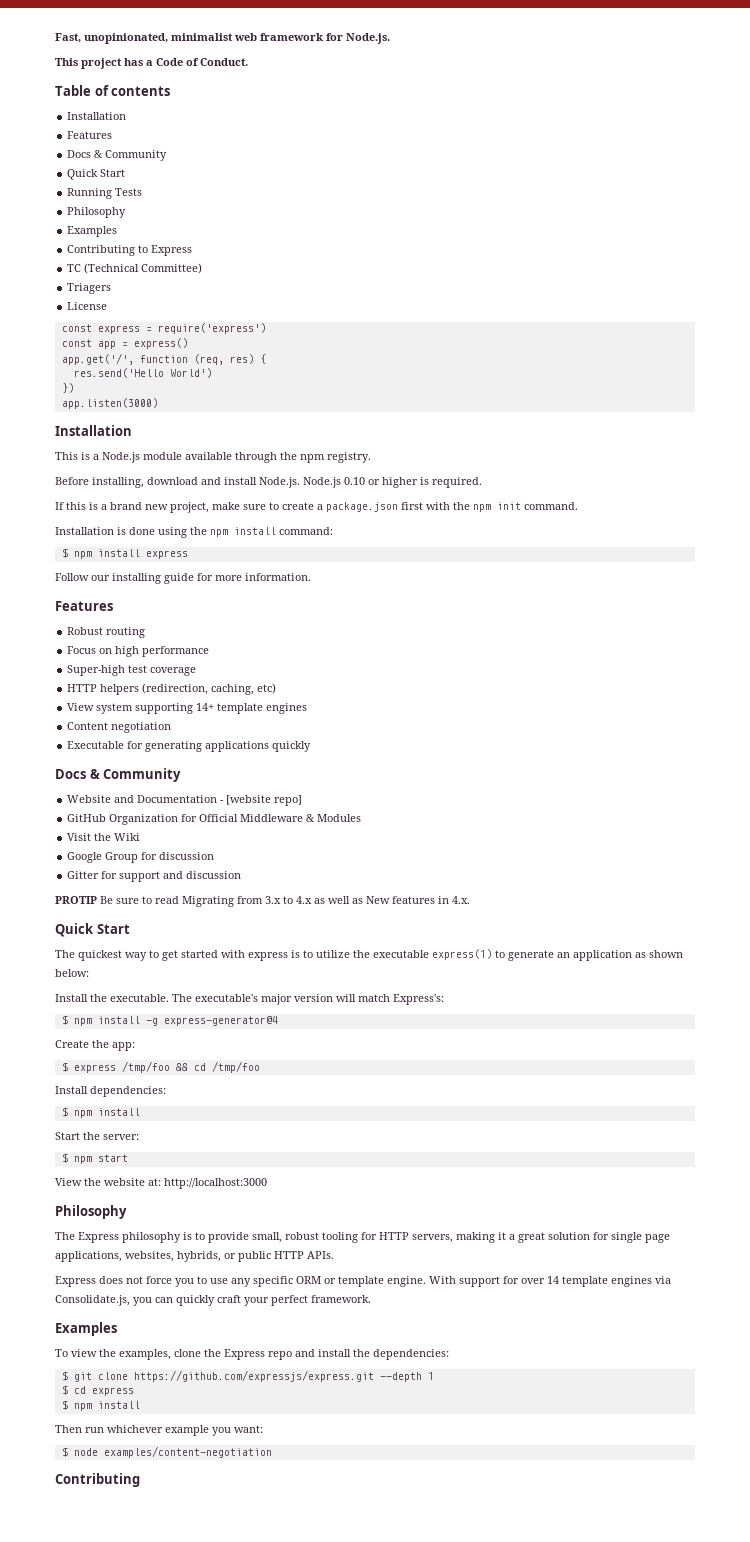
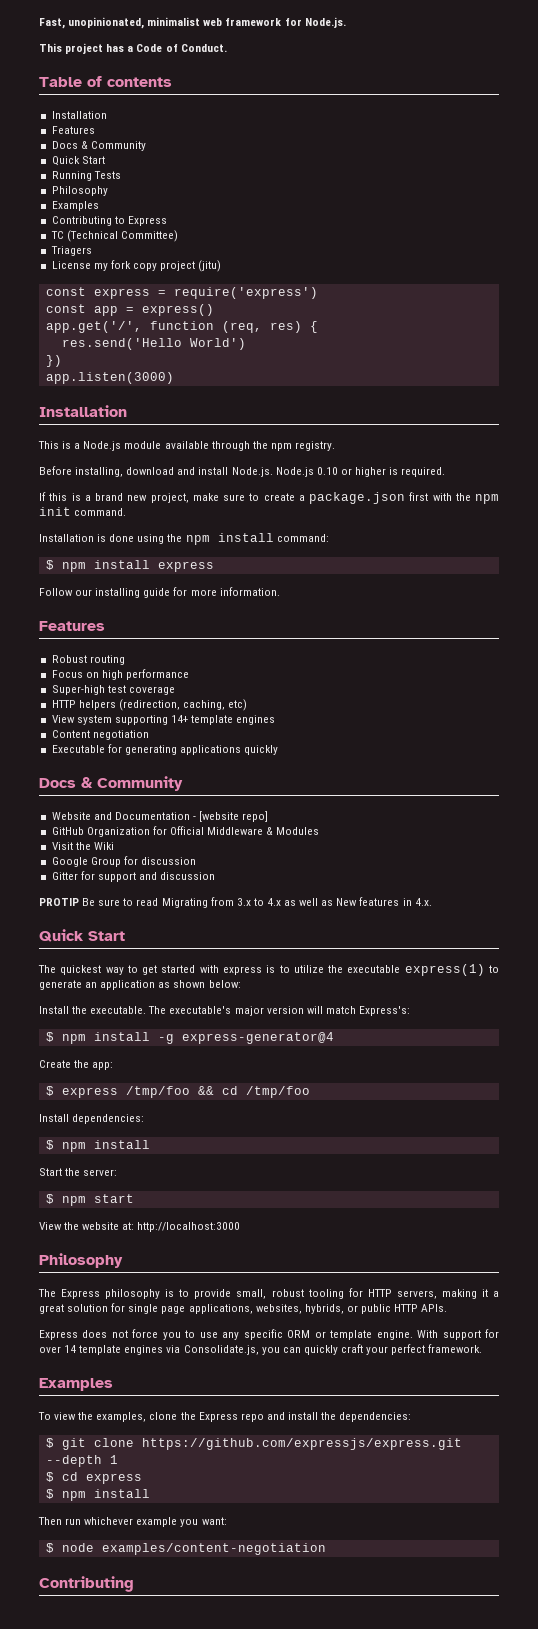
- License
+ License my fork copy project (jitu)

